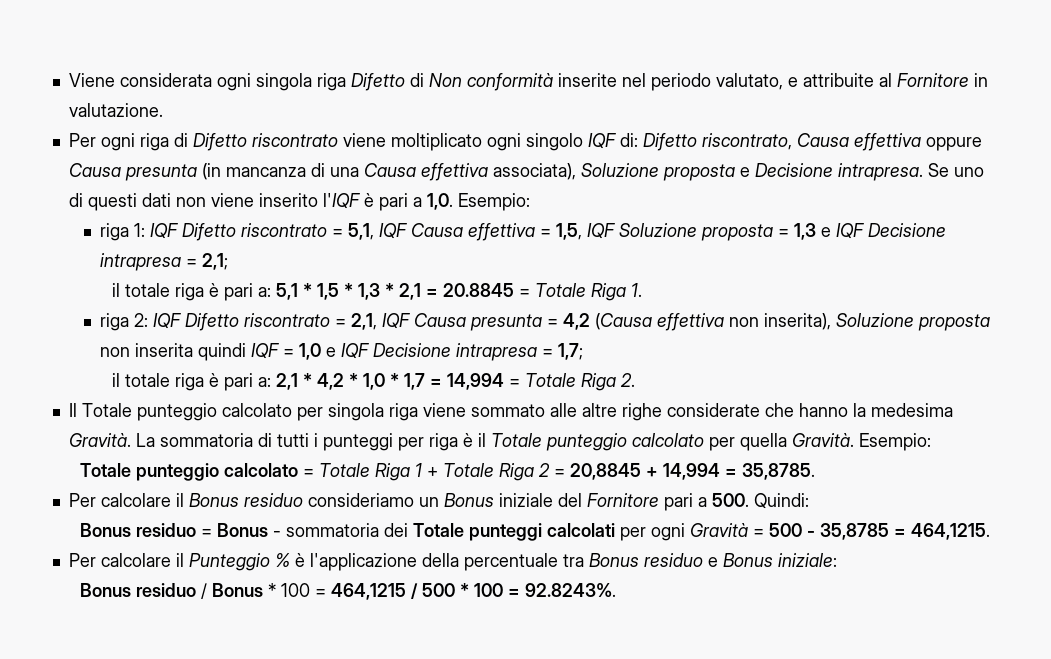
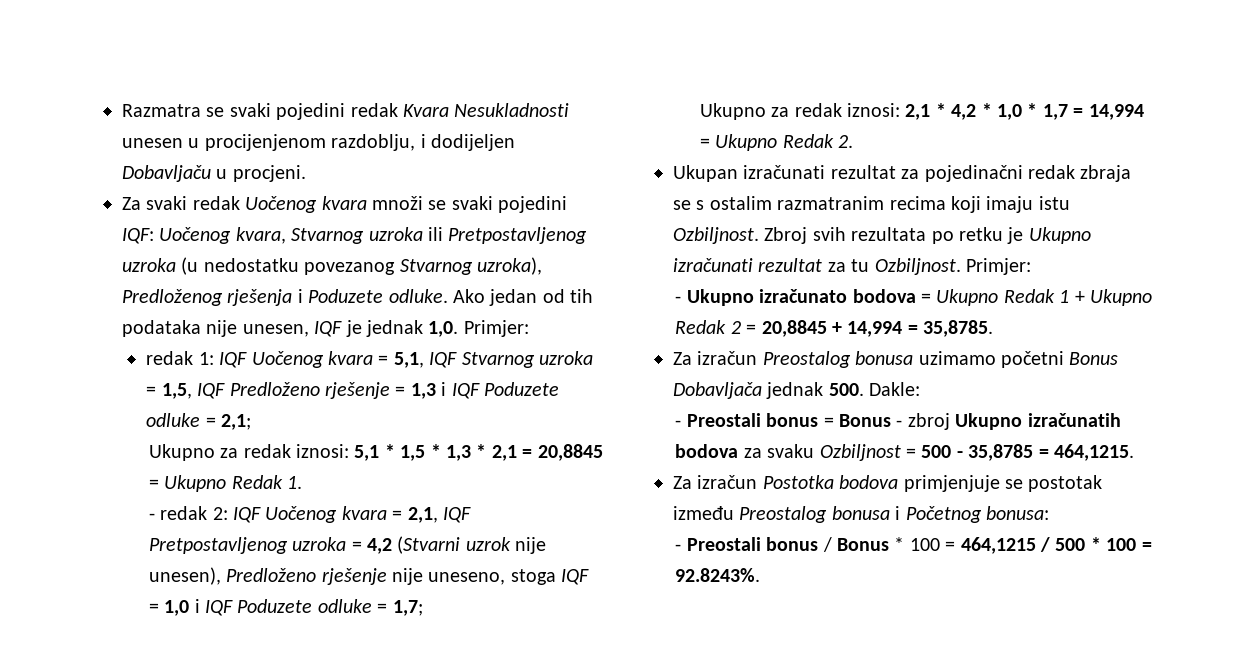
- Viene considerata ogni singola riga Difetto di Non conformità inserite nel periodo valutato, e attribuite al Fornitore in valutazione.
- Per ogni riga di Difetto riscontrato viene moltiplicato ogni singolo IQF di: Difetto riscontrato, Causa effettiva oppure Causa presunta (in mancanza di una Causa effettiva associata), Soluzione proposta e Decisione intrapresa. Se uno di questi dati non viene inserito l'IQF è pari a 1,0. Esempio:
- riga 1: IQF Difetto riscontrato = 5,1, IQF Causa effettiva = 1,5, IQF Soluzione proposta = 1,3 e IQF Decisione intrapresa = 2,1;
- il totale riga è pari a: 5,1 * 1,5 * 1,3 * 2,1 = 20.8845 = Totale Riga 1.
- riga 2: IQF Difetto riscontrato = 2,1, IQF Causa presunta = 4,2 (Causa effettiva non inserita), Soluzione proposta non inserita quindi IQF = 1,0 e IQF Decisione intrapresa = 1,7;
- il totale riga è pari a: 2,1 * 4,2 * 1,0 * 1,7 = 14,994 = Totale Riga 2.
+ Razmatra se svaki pojedini redak Kvara Nesukladnosti unesen u procijenjenom razdoblju, i dodijeljen Dobavljaču u procjeni.
+ Za svaki redak Uočenog kvara množi se svaki pojedini IQF: Uočenog kvara, Stvarnog uzroka ili Pretpostavljenog uzroka (u nedostatku povezanog Stvarnog uzroka), Predloženog rješenja i Poduzete odluke. Ako jedan od tih podataka nije unesen, IQF je jednak 1,0. Primjer:
+ redak 1: IQF Uočenog kvara = 5,1, IQF Stvarnog uzroka = 1,5, IQF Predloženo rješenje = 1,3 i IQF Poduzete odluke = 2,1;
+ Ukupno za redak iznosi: 5,1 * 1,5 * 1,3 * 2,1 = 20,8845 = Ukupno Redak 1.
+ - redak 2: IQF Uočenog kvara = 2,1, IQF Pretpostavljenog uzroka = 4,2 (Stvarni uzrok nije unesen), Predloženo rješenje nije uneseno, stoga IQF = 1,0 i IQF Poduzete odluke = 1,7;
+ Ukupno za redak iznosi: 2,1 * 4,2 * 1,0 * 1,7 = 14,994 = Ukupno Redak 2.
- Il Totale punteggio calcolato per singola riga viene sommato alle altre righe considerate che hanno la medesima Gravità. La sommatoria di tutti i punteggi per riga è il Totale punteggio calcolato per quella Gravità. Esempio:
- Totale punteggio calcolato = Totale Riga 1 + Totale Riga 2 = 20,8845 + 14,994 = 35,8785.
+ Ukupan izračunati rezultat za pojedinačni redak zbraja se s ostalim razmatranim recima koji imaju istu Ozbiljnost. Zbroj svih rezultata po retku je Ukupno izračunati rezultat za tu Ozbiljnost. Primjer:
+ - Ukupno izračunato bodova = Ukupno Redak 1 + Ukupno Redak 2 = 20,8845 + 14,994 = 35,8785.
- Per calcolare il Bonus residuo consideriamo un Bonus iniziale del Fornitore pari a 500. Quindi:
- Bonus residuo = Bonus - sommatoria dei Totale punteggi calcolati per ogni Gravità = 500 - 35,8785 = 464,1215.
+ Za izračun Preostalog bonusa uzimamo početni Bonus Dobavljača jednak 500. Dakle:
+ - Preostali bonus = Bonus - zbroj Ukupno izračunatih bodova za svaku Ozbiljnost = 500 - 35,8785 = 464,1215.
- Per calcolare il Punteggio % è l'applicazione della percentuale tra Bonus residuo e Bonus iniziale:
- Bonus residuo / Bonus * 100 = 464,1215 / 500 * 100 = 92.8243%.
+ Za izračun Postotka bodova primjenjuje se postotak između Preostalog bonusa i Početnog bonusa:
+ - Preostali bonus / Bonus * 100 = 464,1215 / 500 * 100 = 92.8243%.

